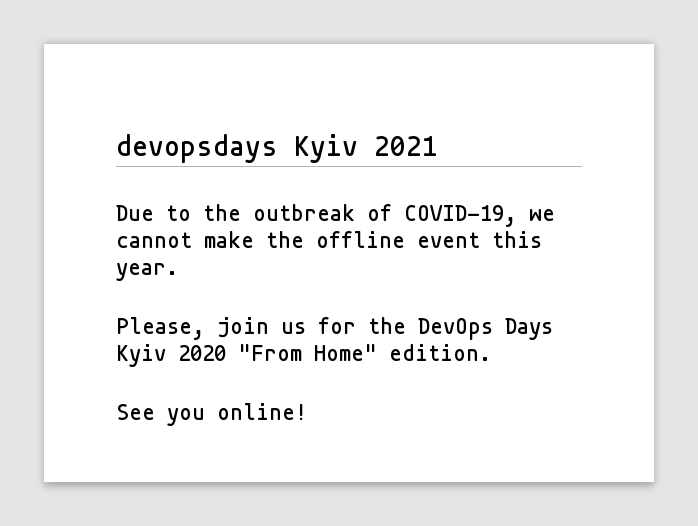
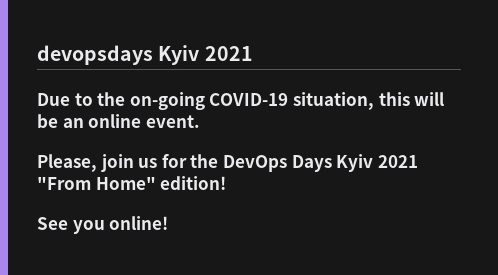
- Due to the outbreak of COVID-19, we cannot make the offline event this year.
+ Due to the on-going COVID-19 situation, this will be an online event.
- Please, join us for the DevOps Days Kyiv 2020 "From Home" edition.
+ Please, join us for the DevOps Days Kyiv 2021 "From Home" edition!

